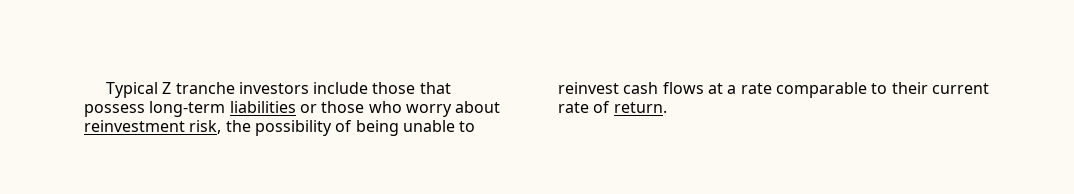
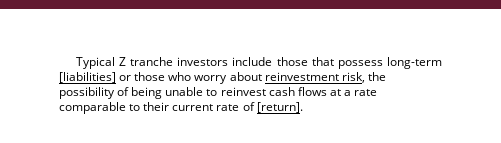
- Typical Z tranche investors include those that possess long-term liabilities or those who worry about reinvestment risk, the possibility of being unable to reinvest cash flows at a rate comparable to their current rate of return.
+ Typical Z tranche investors include those that possess long-term [liabilities] or those who worry about reinvestment risk, the possibility of being unable to reinvest cash flows at a rate comparable to their current rate of [return].

